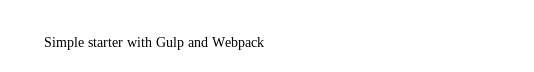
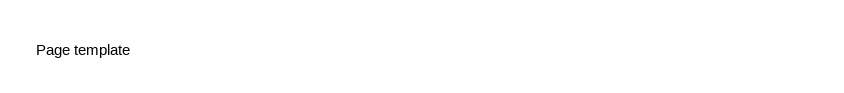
- Simple starter with Gulp and Webpack
+ Page template

